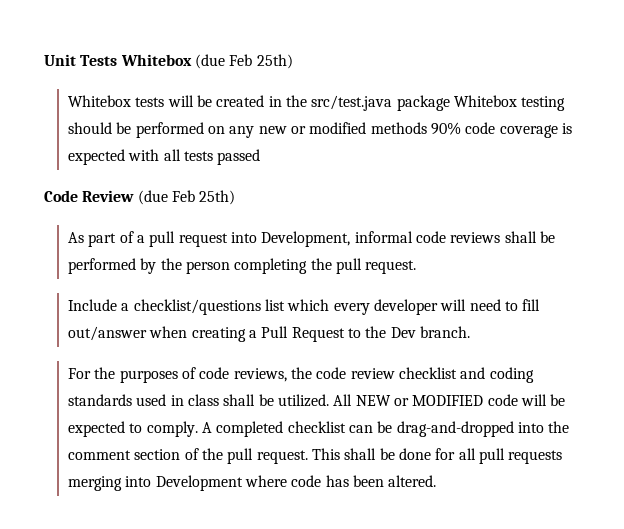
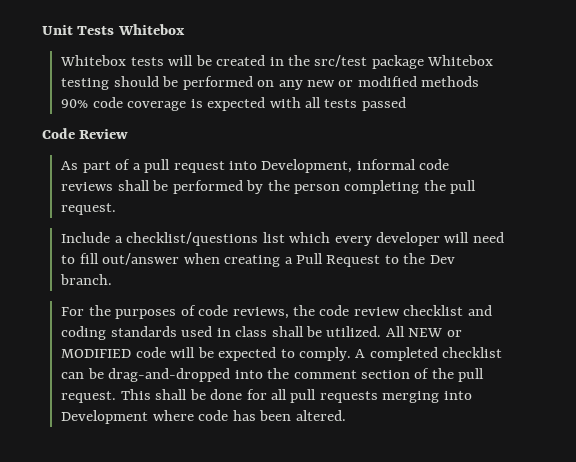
- Unit Tests Whitebox (due Feb 25th)
+ Unit Tests Whitebox
- Whitebox tests will be created in the src/test.java package Whitebox testing should be performed on any new or modified methods 90% code coverage is expected with all tests passed
+ Whitebox tests will be created in the src/test package Whitebox testing should be performed on any new or modified methods 90% code coverage is expected with all tests passed
- Code Review (due Feb 25th)
+ Code Review

